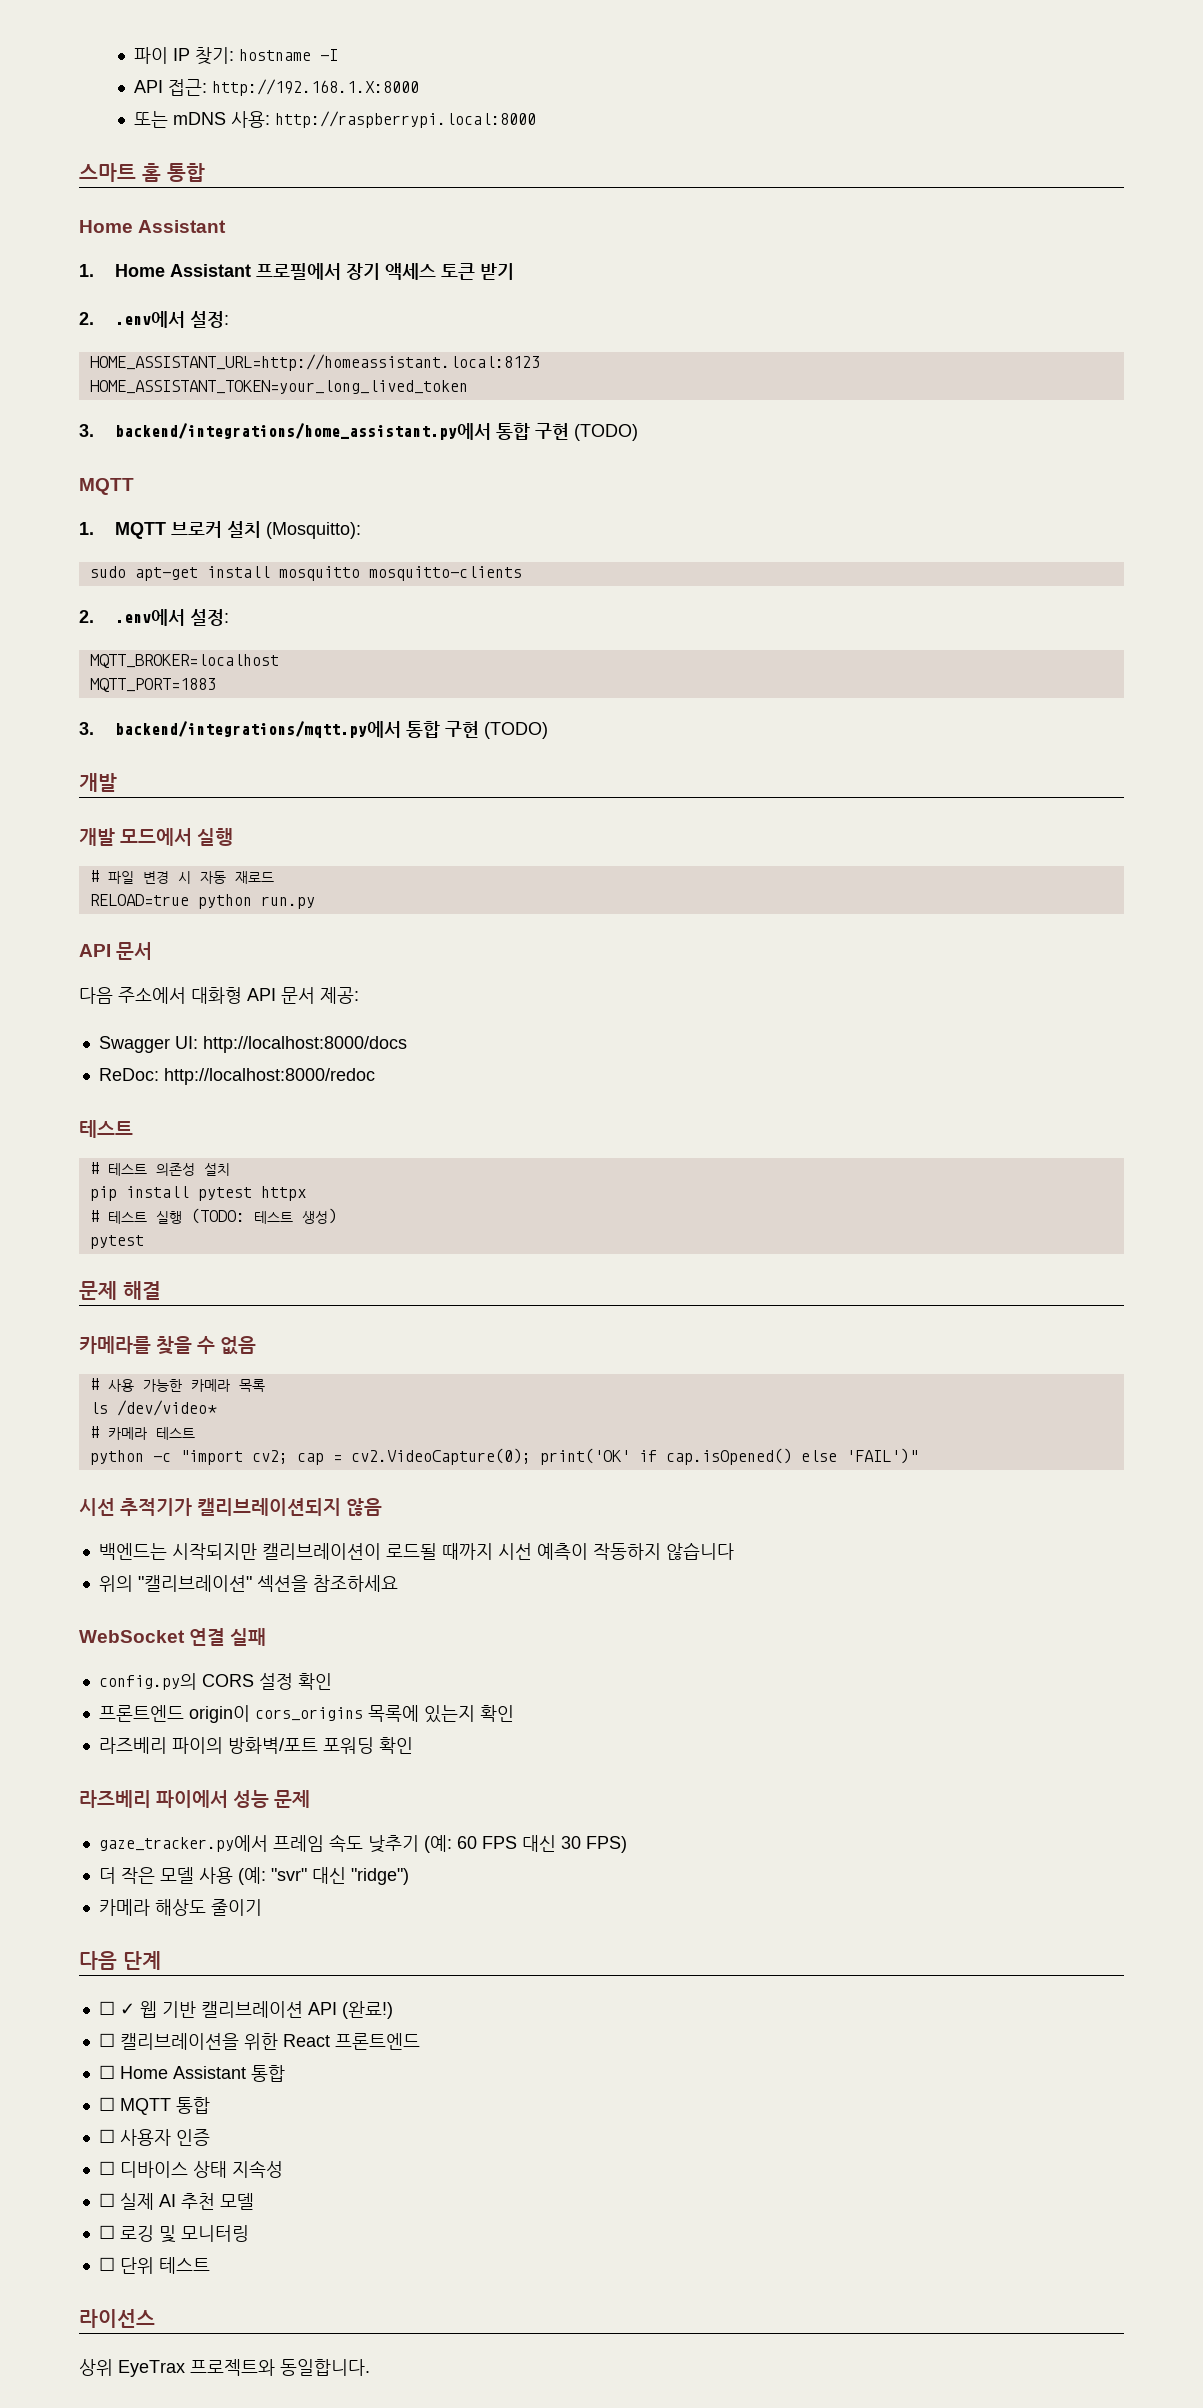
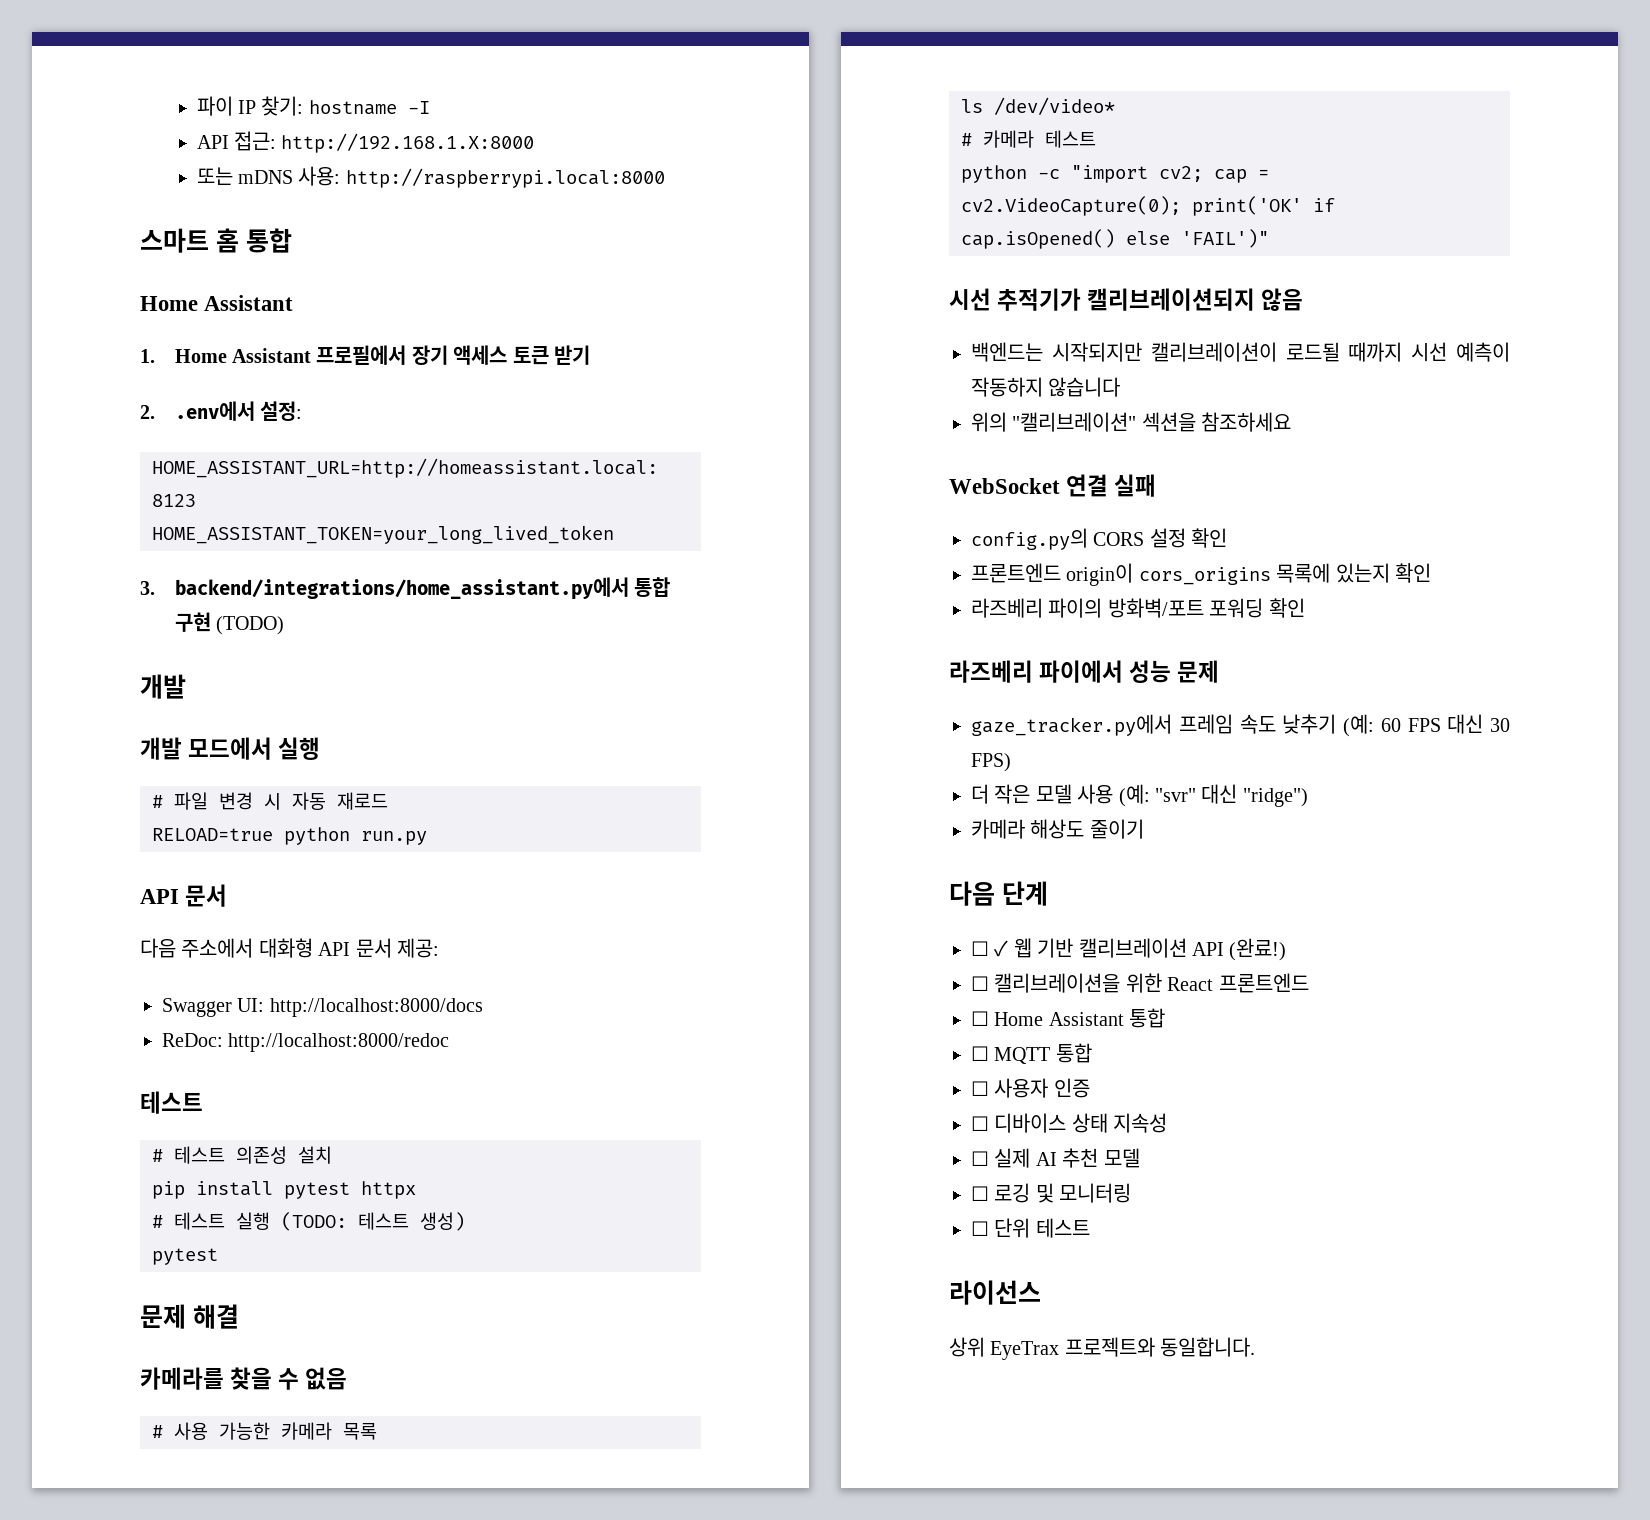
  3. backend/integrations/home_assistant.py에서 통합 구현 (TODO)
- MQTT
- 1. MQTT 브로커 설치 (Mosquitto):
- sudo apt-get install mosquitto mosquitto-clients
- 2. .env에서 설정:
- MQTT_BROKER=localhost
- MQTT_PORT=1883
- 3. backend/integrations/mqtt.py에서 통합 구현 (TODO)

